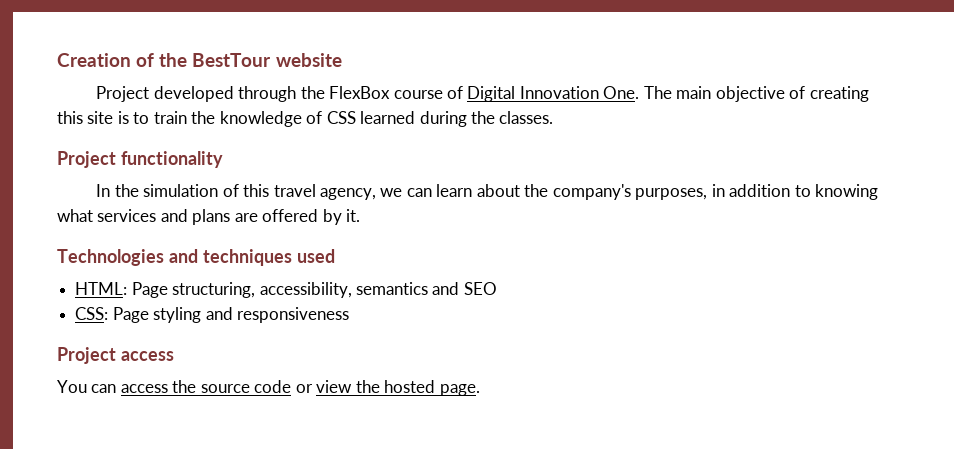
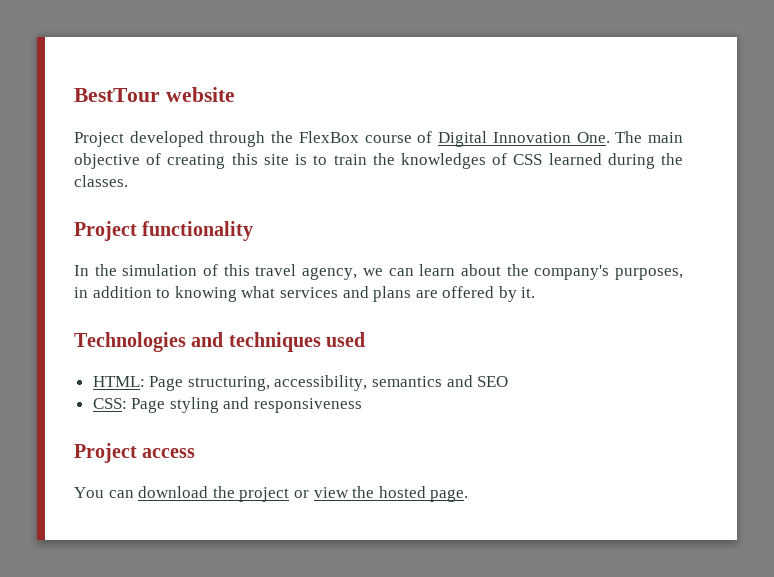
- Creation of the BestTour website
+ BestTour website
- Project developed through the FlexBox course of Digital Innovation One. The main objective of creating this site is to train the knowledge of CSS learned during the classes.
+ Project developed through the FlexBox course of Digital Innovation One. The main objective of creating this site is to train the knowledges of CSS learned during the classes.
- You can access the source code or view the hosted page.
+ You can download the project or view the hosted page.

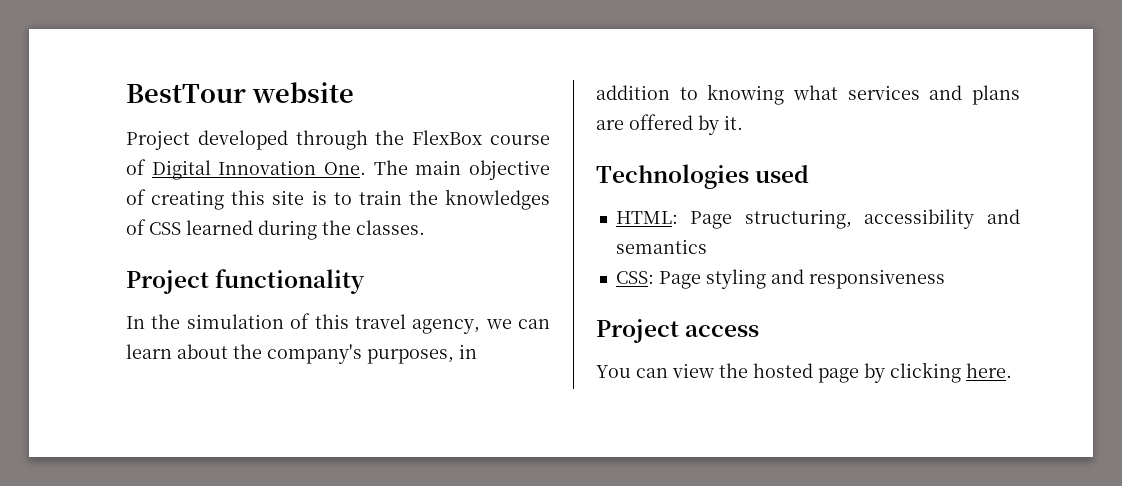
- Technologies and techniques used
+ Technologies used
- HTML: Page structuring, accessibility, semantics and SEO
+ HTML: Page structuring, accessibility and semantics
- You can download the project or view the hosted page.
+ You can view the hosted page by clicking here.

